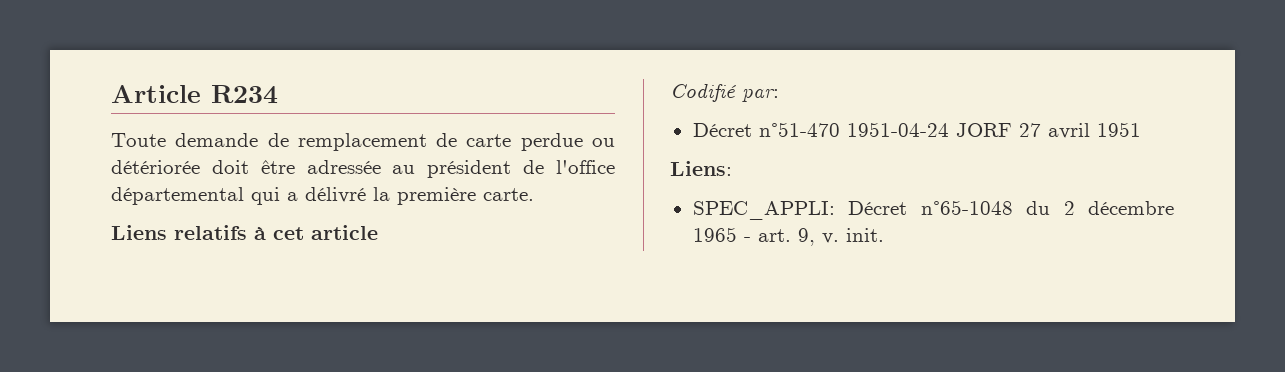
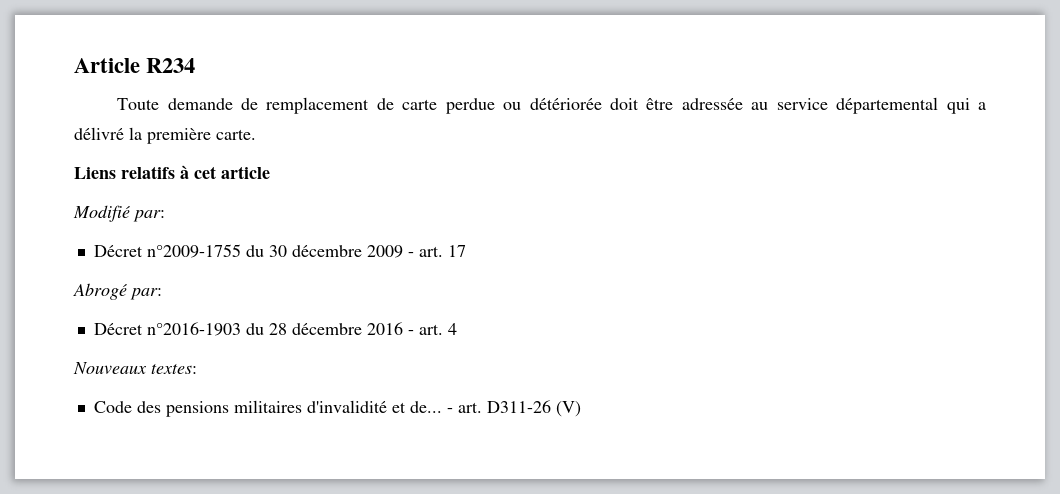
- Toute demande de remplacement de carte perdue ou détériorée doit être adressée au président de l'office départemental qui a délivré la première carte.
+ Toute demande de remplacement de carte perdue ou détériorée doit être adressée au service départemental qui a délivré la première carte.
- Codifié par:
- Décret n°51-470 1951-04-24 JORF 27 avril 1951
- Liens:
- SPEC_APPLI: Décret n°65-1048 du 2 décembre 1965 - art. 9, v. init.
+ Modifié par:
+ Décret n°2009-1755 du 30 décembre 2009 - art. 17
+ Abrogé par:
+ Décret n°2016-1903 du 28 décembre 2016 - art. 4
+ Nouveaux textes:
+ Code des pensions militaires d'invalidité et de... - art. D311-26 (V)

